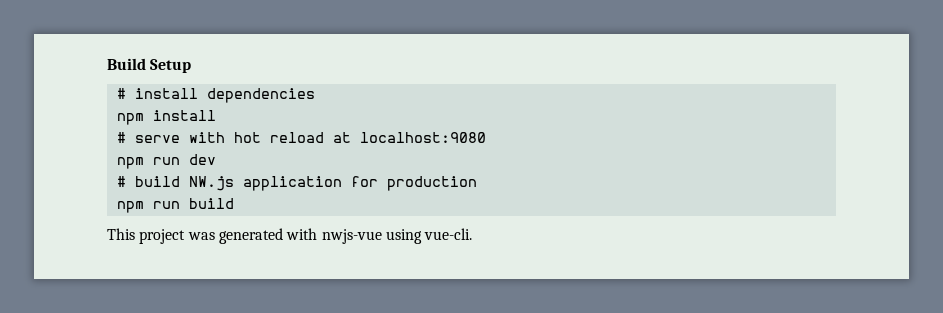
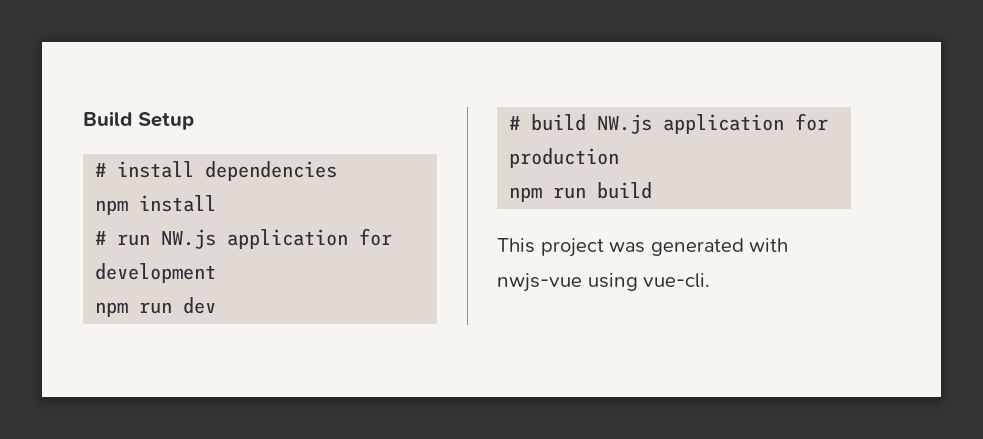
- # serve with hot reload at localhost:9080
+ # run NW.js application for development

